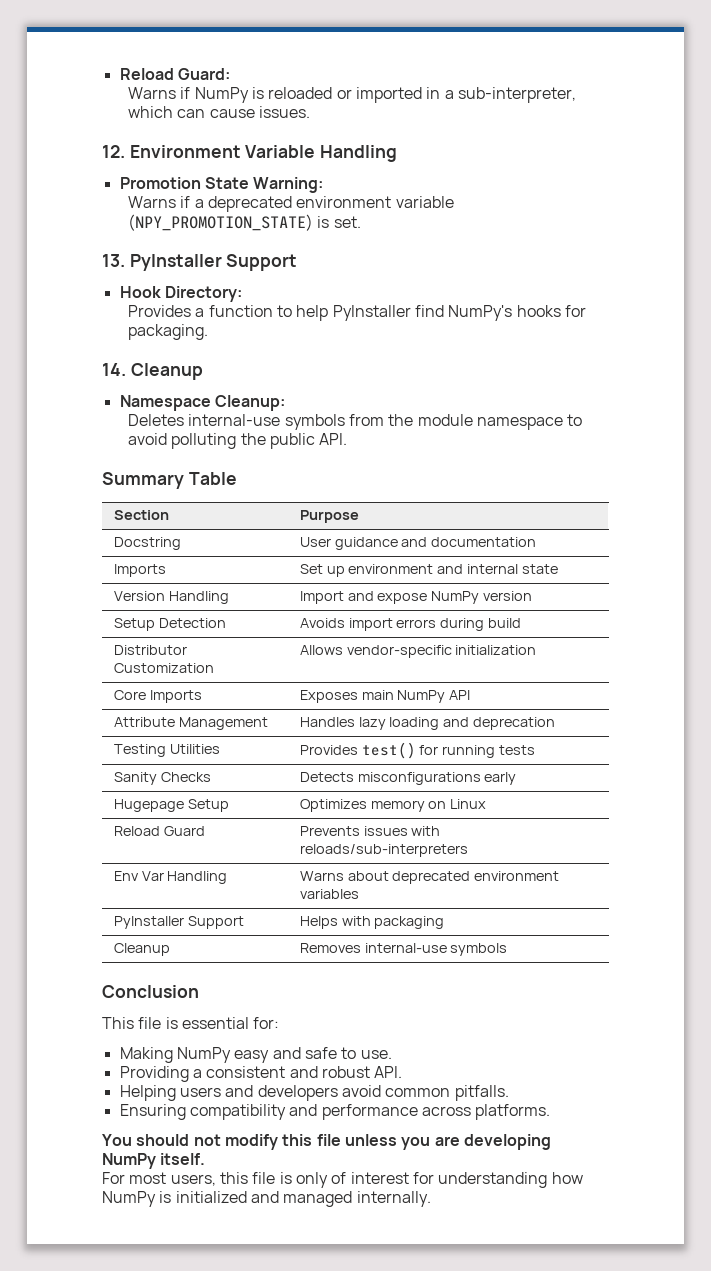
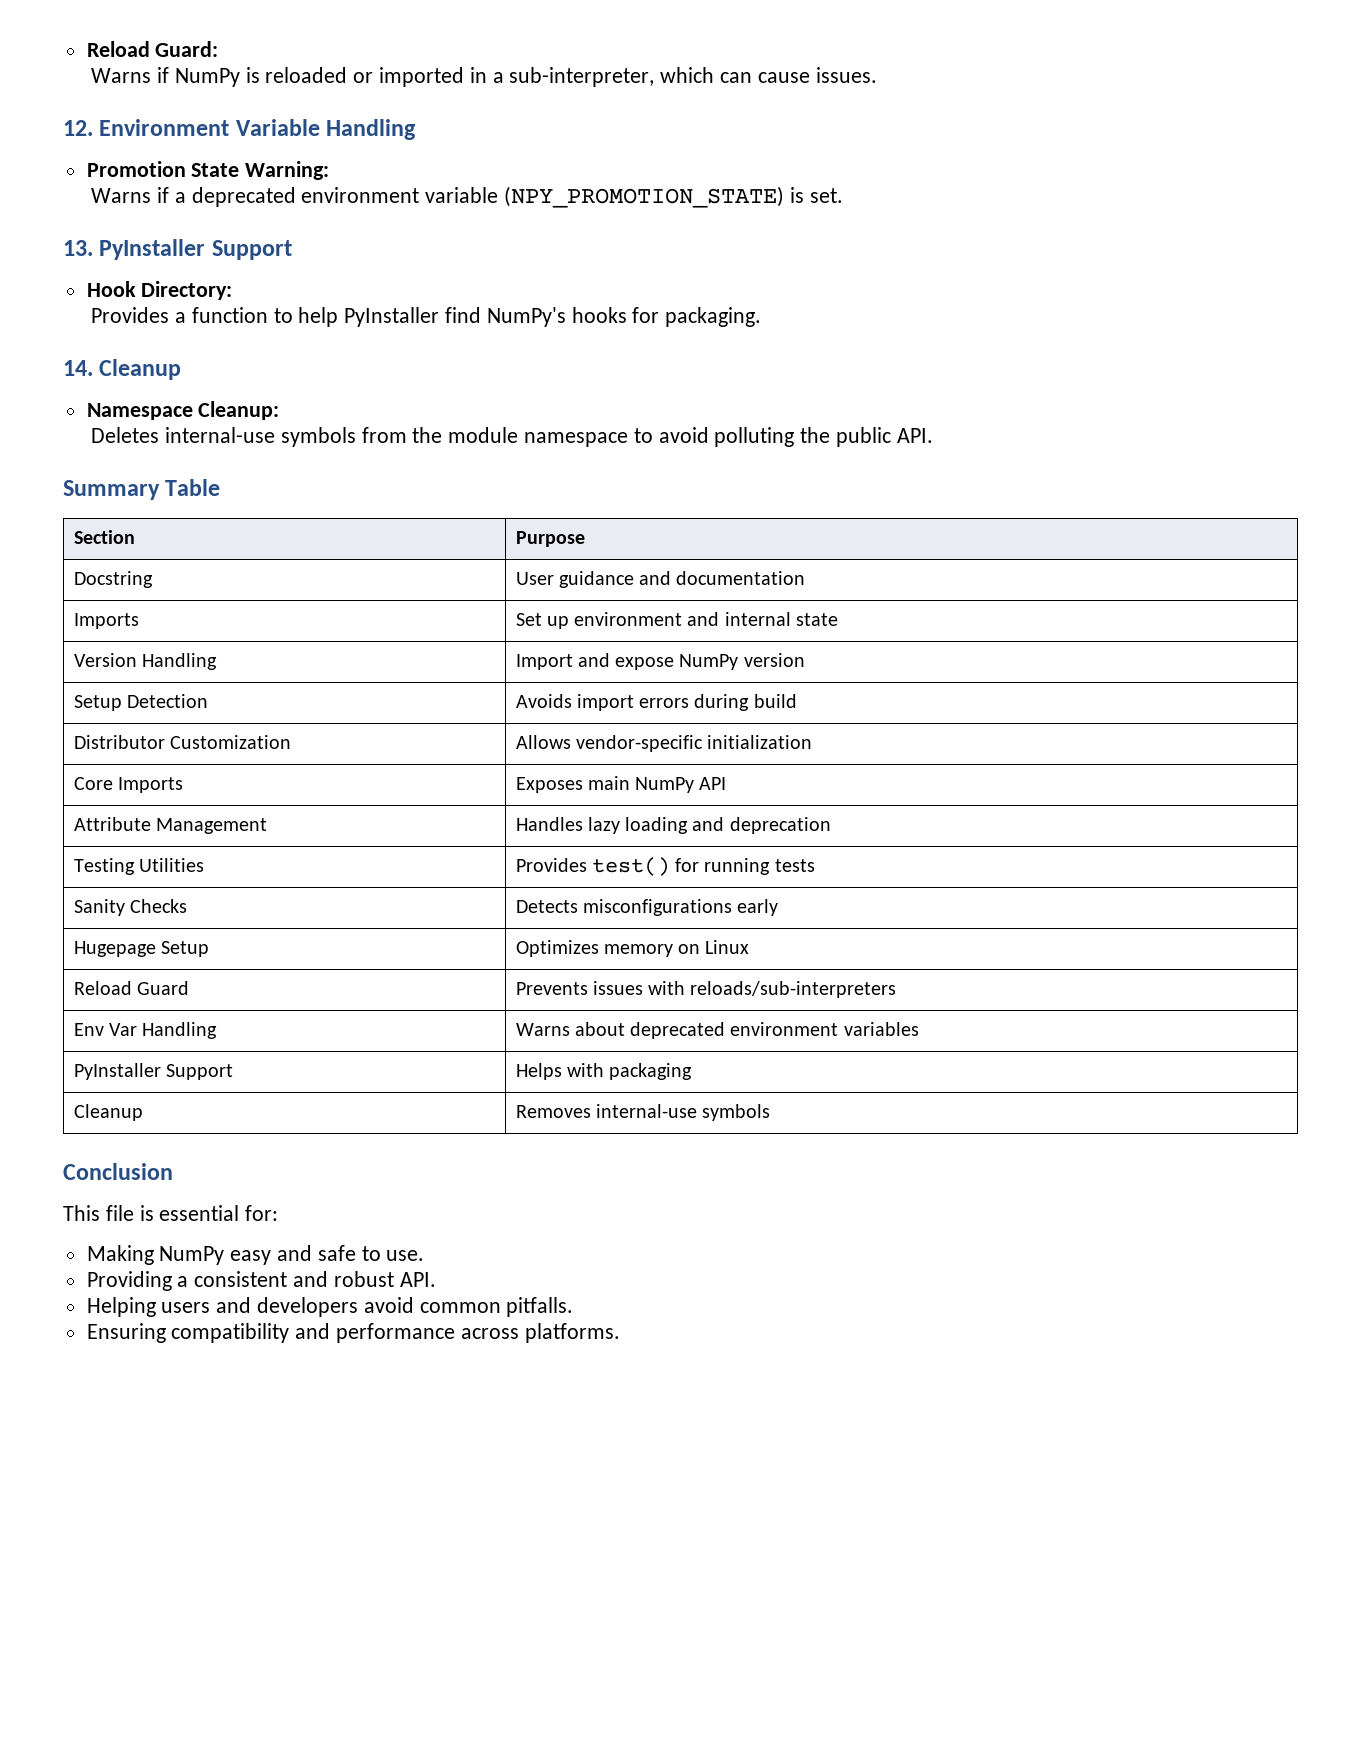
- You should not modify this file unless you are developing NumPy itself.
- For most users, this file is only of interest for understanding how NumPy is initialized and managed internally.

